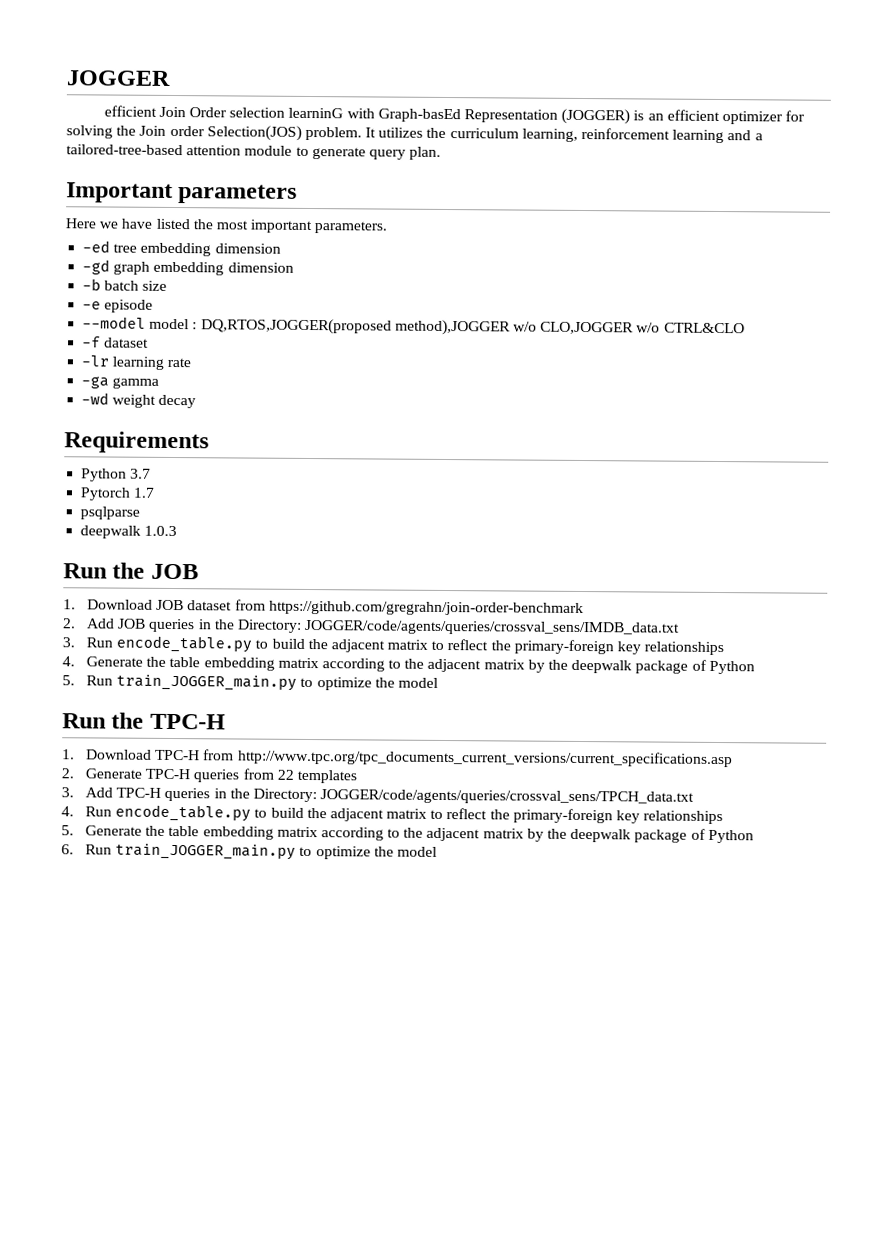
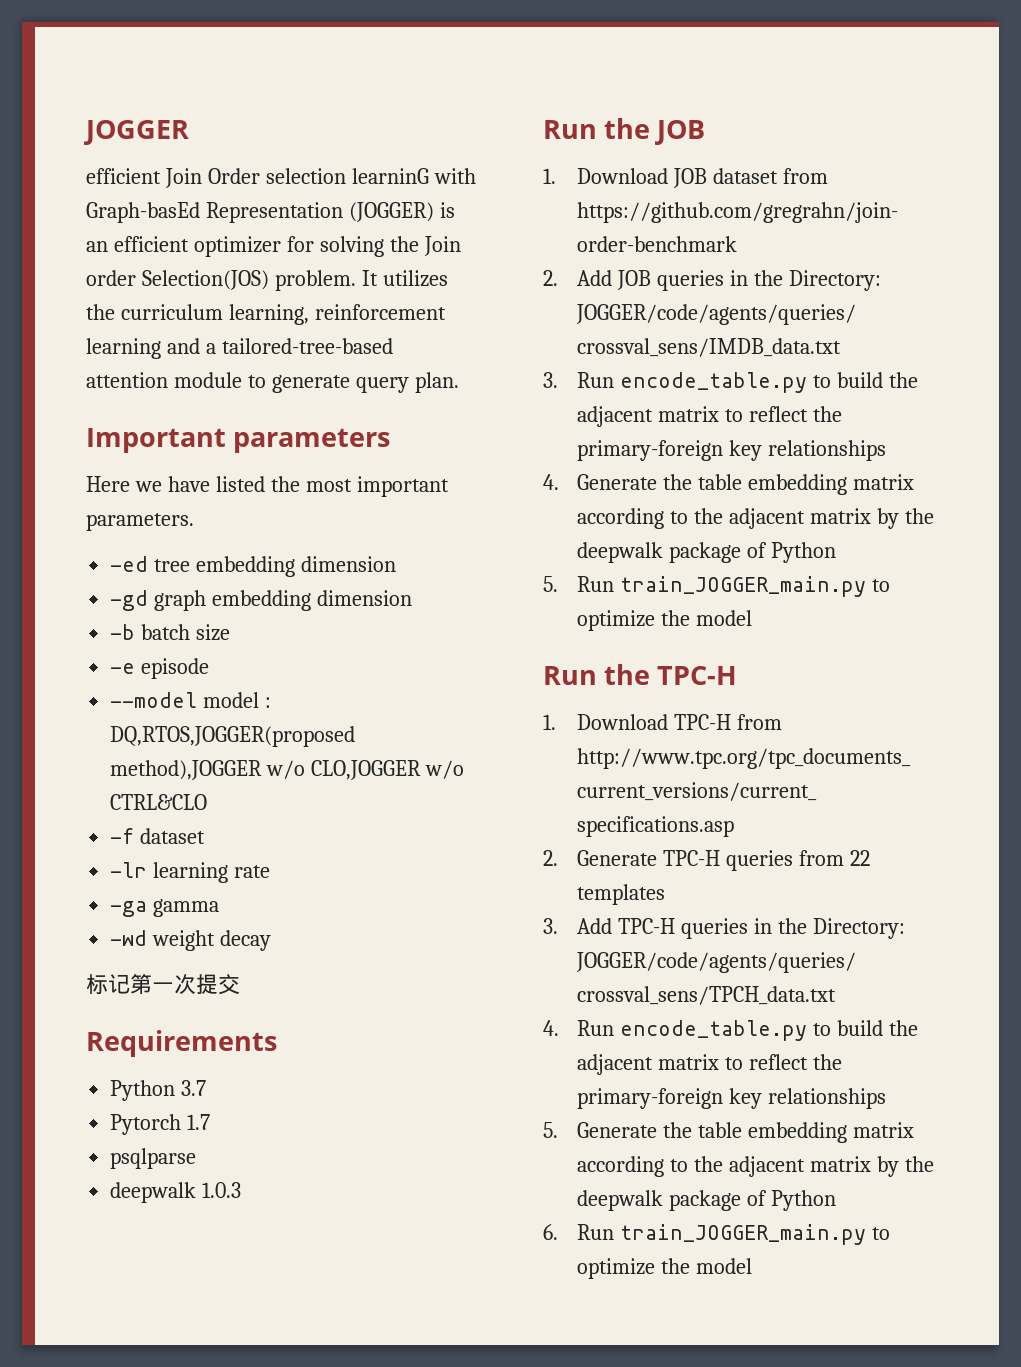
+ 标记第一次提交

